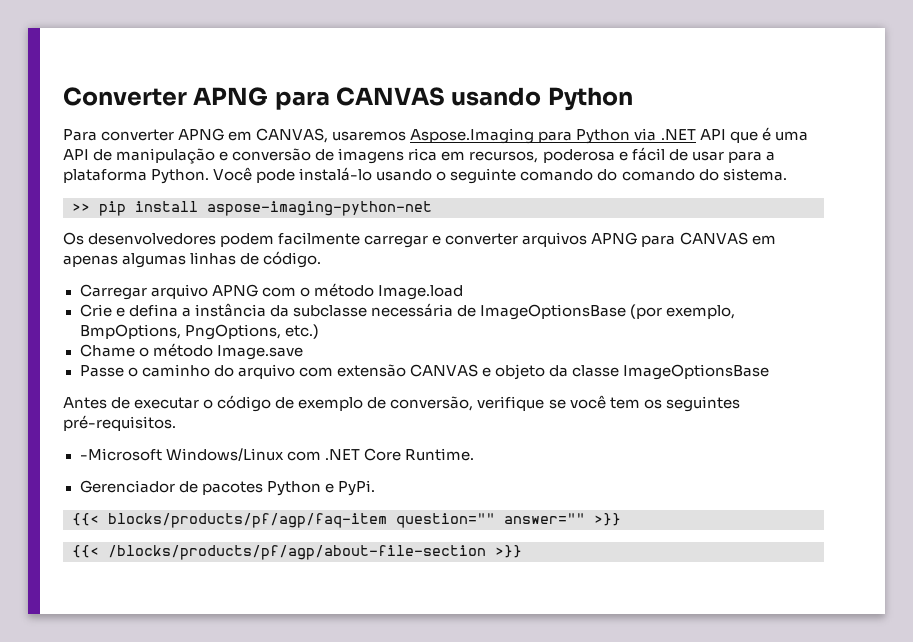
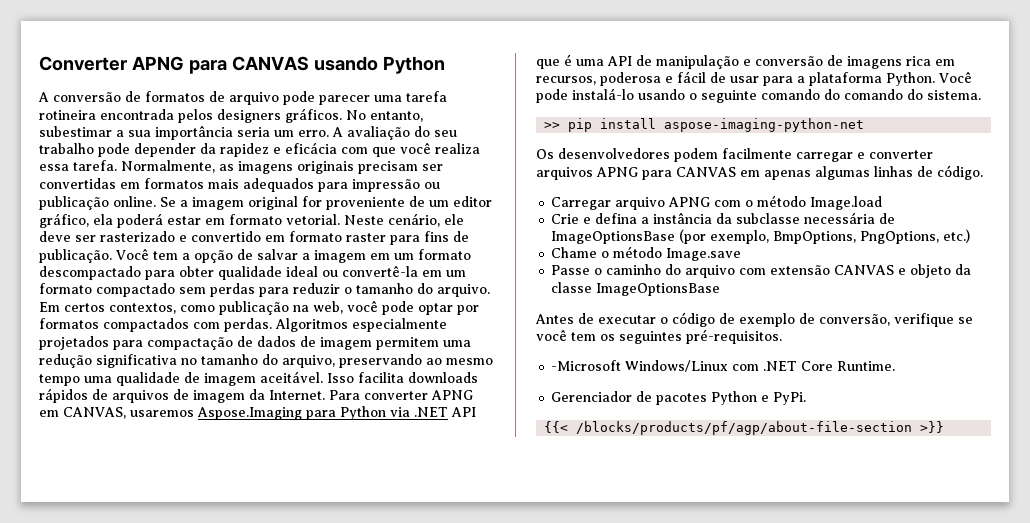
+ A conversão de formatos de arquivo pode parecer uma tarefa rotineira encontrada pelos designers gráficos. No entanto, subestimar a sua importância seria um erro. A avaliação do seu trabalho pode depender da rapidez e eficácia com que você realiza essa tarefa. Normalmente, as imagens originais precisam ser convertidas em formatos mais adequados para impressão ou publicação online. Se a imagem original for proveniente de um editor gráfico, ela poderá estar em formato vetorial. Neste cenário, ele deve ser rasterizado e convertido em formato raster para fins de publicação. Você tem a opção de salvar a imagem em um formato descompactado para obter qualidade ideal ou convertê-la em um formato compactado sem perdas para reduzir o tamanho do arquivo. Em certos contextos, como publicação na web, você pode optar por formatos compactados com perdas. Algoritmos especialmente projetados para compactação de dados de imagem permitem uma redução significativa no tamanho do arquivo, preservando ao mesmo tempo uma qualidade de imagem aceitável. Isso facilita downloads rápidos de arquivos de imagem da Internet.
- {{< blocks/products/pf/agp/faq-item question="" answer="" >}}

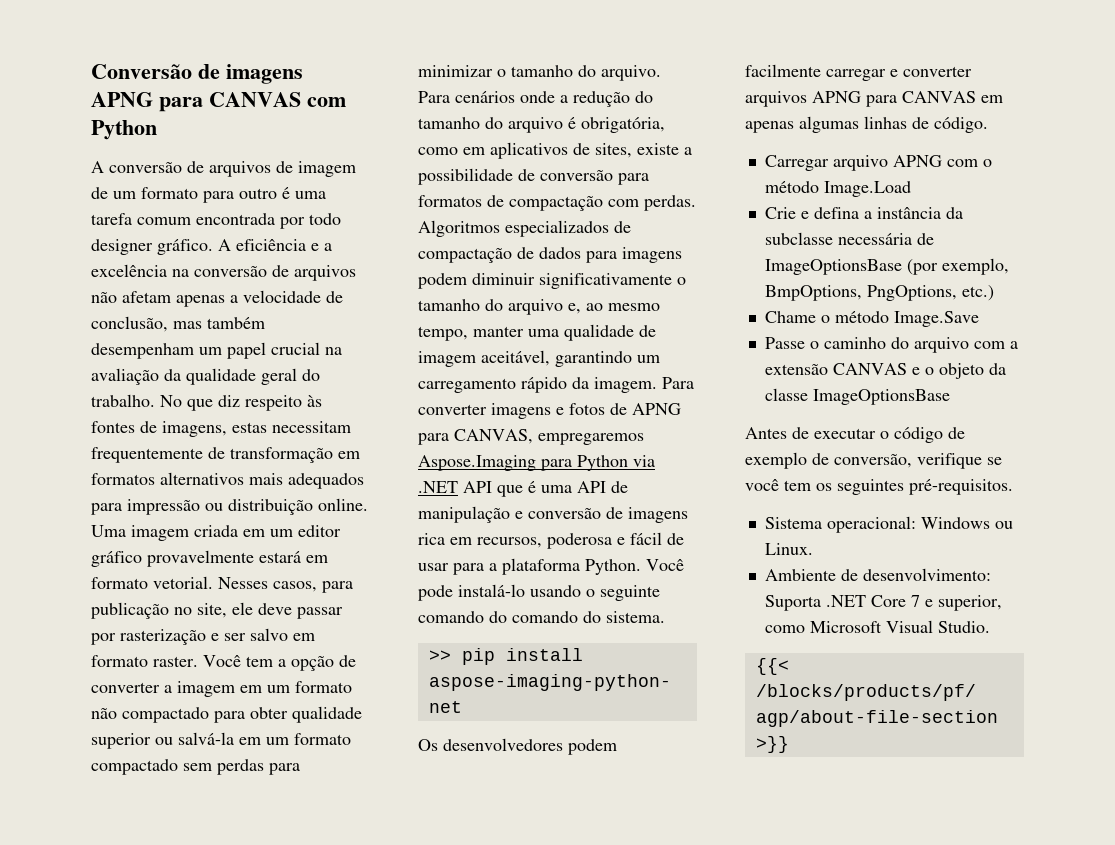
- Converter APNG para CANVAS usando Python
+ Conversão de imagens APNG para CANVAS com Python
- A conversão de formatos de arquivo pode parecer uma tarefa rotineira encontrada pelos designers gráficos. No entanto, subestimar a sua importância seria um erro. A avaliação do seu trabalho pode depender da rapidez e eficácia com que você realiza essa tarefa. Normalmente, as imagens originais precisam ser convertidas em formatos mais adequados para impressão ou publicação online. Se a imagem original for proveniente de um editor gráfico, ela poderá estar em formato vetorial. Neste cenário, ele deve ser rasterizado e convertido em formato raster para fins de publicação.
+ A conversão de arquivos de imagem de um formato para outro é uma tarefa comum encontrada por todo designer gráfico. A eficiência e a excelência na conversão de arquivos não afetam apenas a velocidade de conclusão, mas também desempenham um papel crucial na avaliação da qualidade geral do trabalho. No que diz respeito às fontes de imagens, estas necessitam frequentemente de transformação em formatos alternativos mais adequados para impressão ou distribuição online. Uma imagem criada em um editor gráfico provavelmente estará em formato vetorial. Nesses casos, para publicação no site, ele deve passar por rasterização e ser salvo em formato raster.
- Você tem a opção de salvar a imagem em um formato descompactado para obter qualidade ideal ou convertê-la em um formato compactado sem perdas para reduzir o tamanho do arquivo.
+ Você tem a opção de converter a imagem em um formato não compactado para obter qualidade superior ou salvá-la em um formato compactado sem perdas para minimizar o tamanho do arquivo.
- Em certos contextos, como publicação na web, você pode optar por formatos compactados com perdas. Algoritmos especialmente projetados para compactação de dados de imagem permitem uma redução significativa no tamanho do arquivo, preservando ao mesmo tempo uma qualidade de imagem aceitável. Isso facilita downloads rápidos de arquivos de imagem da Internet. Para converter APNG em CANVAS, usaremos Aspose.Imaging para Python via .NET API que é uma API de manipulação e conversão de imagens rica em recursos, poderosa e fácil de usar para a plataforma Python.
+ Para cenários onde a redução do tamanho do arquivo é obrigatória, como em aplicativos de sites, existe a possibilidade de conversão para formatos de compactação com perdas. Algoritmos especializados de compactação de dados para imagens podem diminuir significativamente o tamanho do arquivo e, ao mesmo tempo, manter uma qualidade de imagem aceitável, garantindo um carregamento rápido da imagem. Para converter imagens e fotos de APNG para CANVAS, empregaremos Aspose.Imaging para Python via .NET API que é uma API de manipulação e conversão de imagens rica em recursos, poderosa e fácil de usar para a plataforma Python.
- Carregar arquivo APNG com o método Image.load
+ Carregar arquivo APNG com o método Image.Load
- Chame o método Image.save
+ Chame o método Image.Save
- Passe o caminho do arquivo com extensão CANVAS e objeto da classe ImageOptionsBase
+ Passe o caminho do arquivo com a extensão CANVAS e o objeto da classe ImageOptionsBase
- -Microsoft Windows/Linux com .NET Core Runtime.
- Gerenciador de pacotes Python e PyPi.
+ Sistema operacional: Windows ou Linux.
+ Ambiente de desenvolvimento: Suporta .NET Core 7 e superior, como Microsoft Visual Studio.

